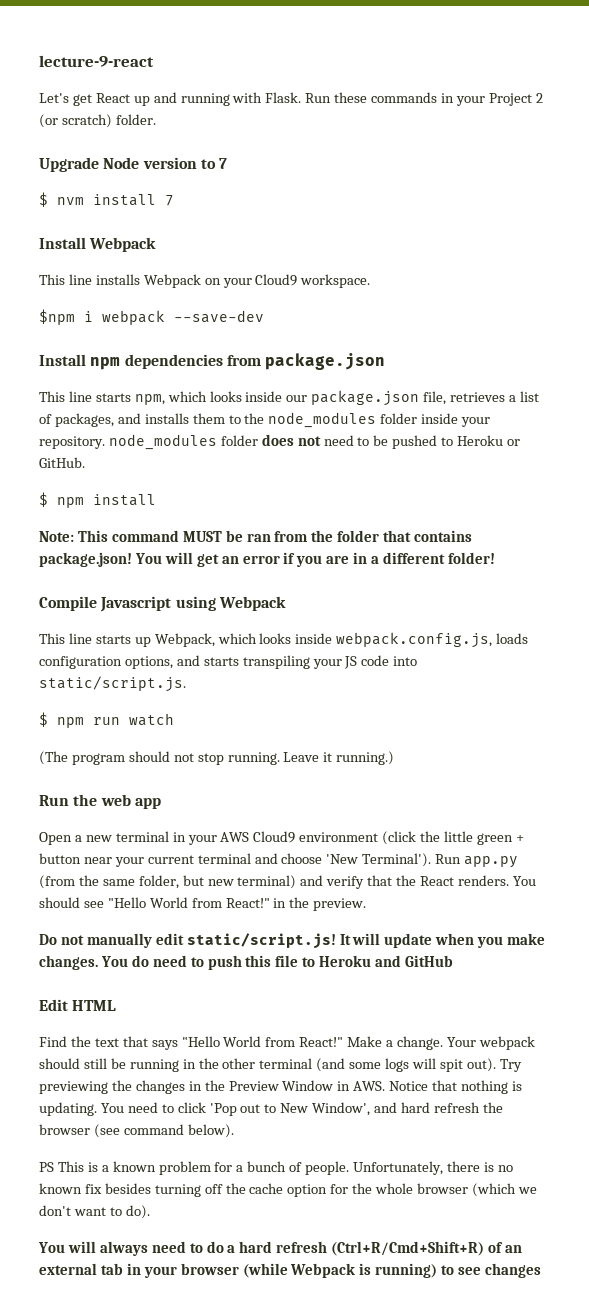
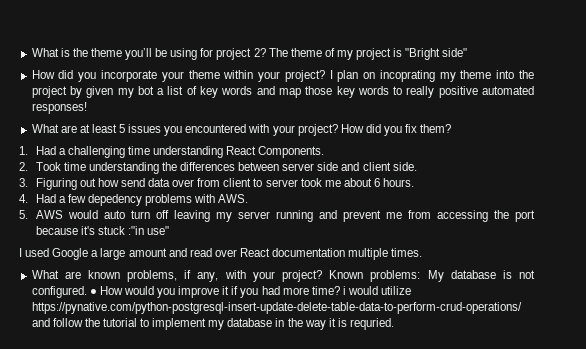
- lecture-9-react
- Let's get React up and running with Flask. Run these commands in your Project 2 (or scratch) folder.
- Upgrade Node version to 7
- $ nvm install 7
- Install Webpack
- This line installs Webpack on your Cloud9 workspace.
- $npm i webpack --save-dev
- Install npm dependencies from package.json
- This line starts npm, which looks inside our package.json file, retrieves a list of packages, and installs them to the node_modules folder inside your repository. node_modules folder does not need to be pushed to Heroku or GitHub.
- $ npm install
- Note: This command MUST be ran from the folder that contains package.json! You will get an error if you are in a different folder!
- Compile Javascript using Webpack
- This line starts up Webpack, which looks inside webpack.config.js, loads configuration options, and starts transpiling your JS code into static/script.js.
- $ npm run watch
- (The program should not stop running. Leave it running.)
- Run the web app
- Open a new terminal in your AWS Cloud9 environment (click the little green + button near your current terminal and choose 'New Terminal'). Run app.py (from the same folder, but new terminal) and verify that the React renders. You should see "Hello World from React!" in the preview.
- Do not manually edit static/script.js! It will update when you make changes. You do need to push this file to Heroku and GitHub
- Edit HTML
- Find the text that says "Hello World from React!" Make a change. Your webpack should still be running in the other terminal (and some logs will spit out). Try previewing the changes in the Preview Window in AWS. Notice that nothing is updating. You need to click 'Pop out to New Window', and hard refresh the browser (see command below).
- PS This is a known problem for a bunch of people. Unfortunately, there is no known fix besides turning off the cache option for the whole browser (which we don't want to do).
- You will always need to do a hard refresh (Ctrl+R/Cmd+Shift+R) of an external tab in your browser (while Webpack is running) to see changes
+ What is the theme you’ll be using for project 2? The theme of my project is "Bright side"
+ How did you incorporate your theme within your project? I plan on incoprating my theme into the project by given my bot a list of key words and map those key words to really positive automated responses!
+ What are at least 5 issues you encountered with your project? How did you fix them?
+ 1. Had a challenging time understanding React Components.
+ 2. Took time understanding the differences between server side and client side.
+ 3. Figuring out how send data over from client to server took me about 6 hours.
+ 4. Had a few depedency problems with AWS.
+ 5. AWS would auto turn off leaving my server running and prevent me from accessing the port because it's stuck :"in use"
+ I used Google a large amount and read over React documentation multiple times.
+ What are known problems, if any, with your project? Known problems: My database is not configured. ● How would you improve it if you had more time? i would utilize https://pynative.com/python-postgresql-insert-update-delete-table-data-to-perform-crud-operations/ and follow the tutorial to implement my database in the way it is requried.

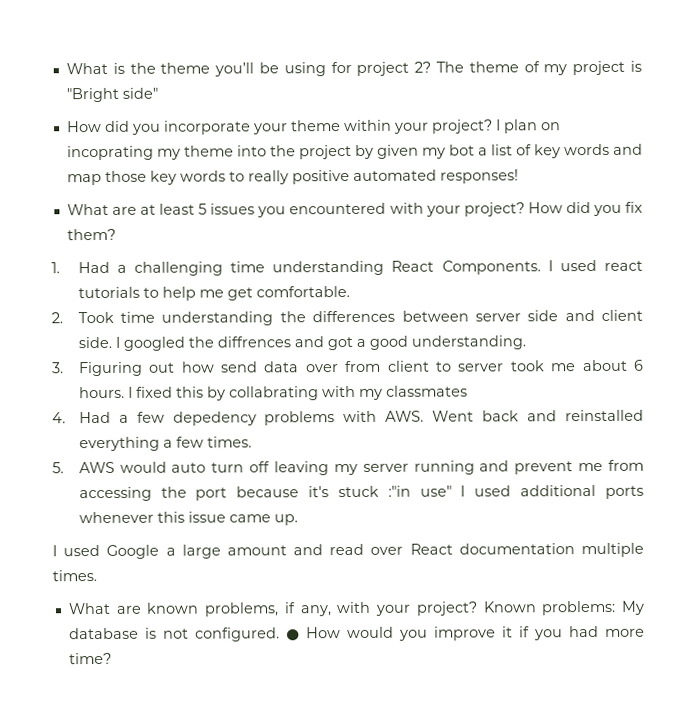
+ I used react tutorials to help me get comfortable.
+ I googled the diffrences and got a good understanding.
+ I fixed this by collabrating with my classmates
- 4. Had a few depedency problems with AWS.
+ 4. Had a few depedency problems with AWS. Went back and reinstalled everything a few times.
- 5. AWS would auto turn off leaving my server running and prevent me from accessing the port because it's stuck :"in use"
+ 5. AWS would auto turn off leaving my server running and prevent me from accessing the port because it's stuck :"in use" I used additional ports whenever this issue came up.
- ● How would you improve it if you had more time? i would utilize https://pynative.com/python-postgresql-insert-update-delete-table-data-to-perform-crud-operations/ and follow the tutorial to implement my database in the way it is requried.
+ ● How would you improve it if you had more time?

